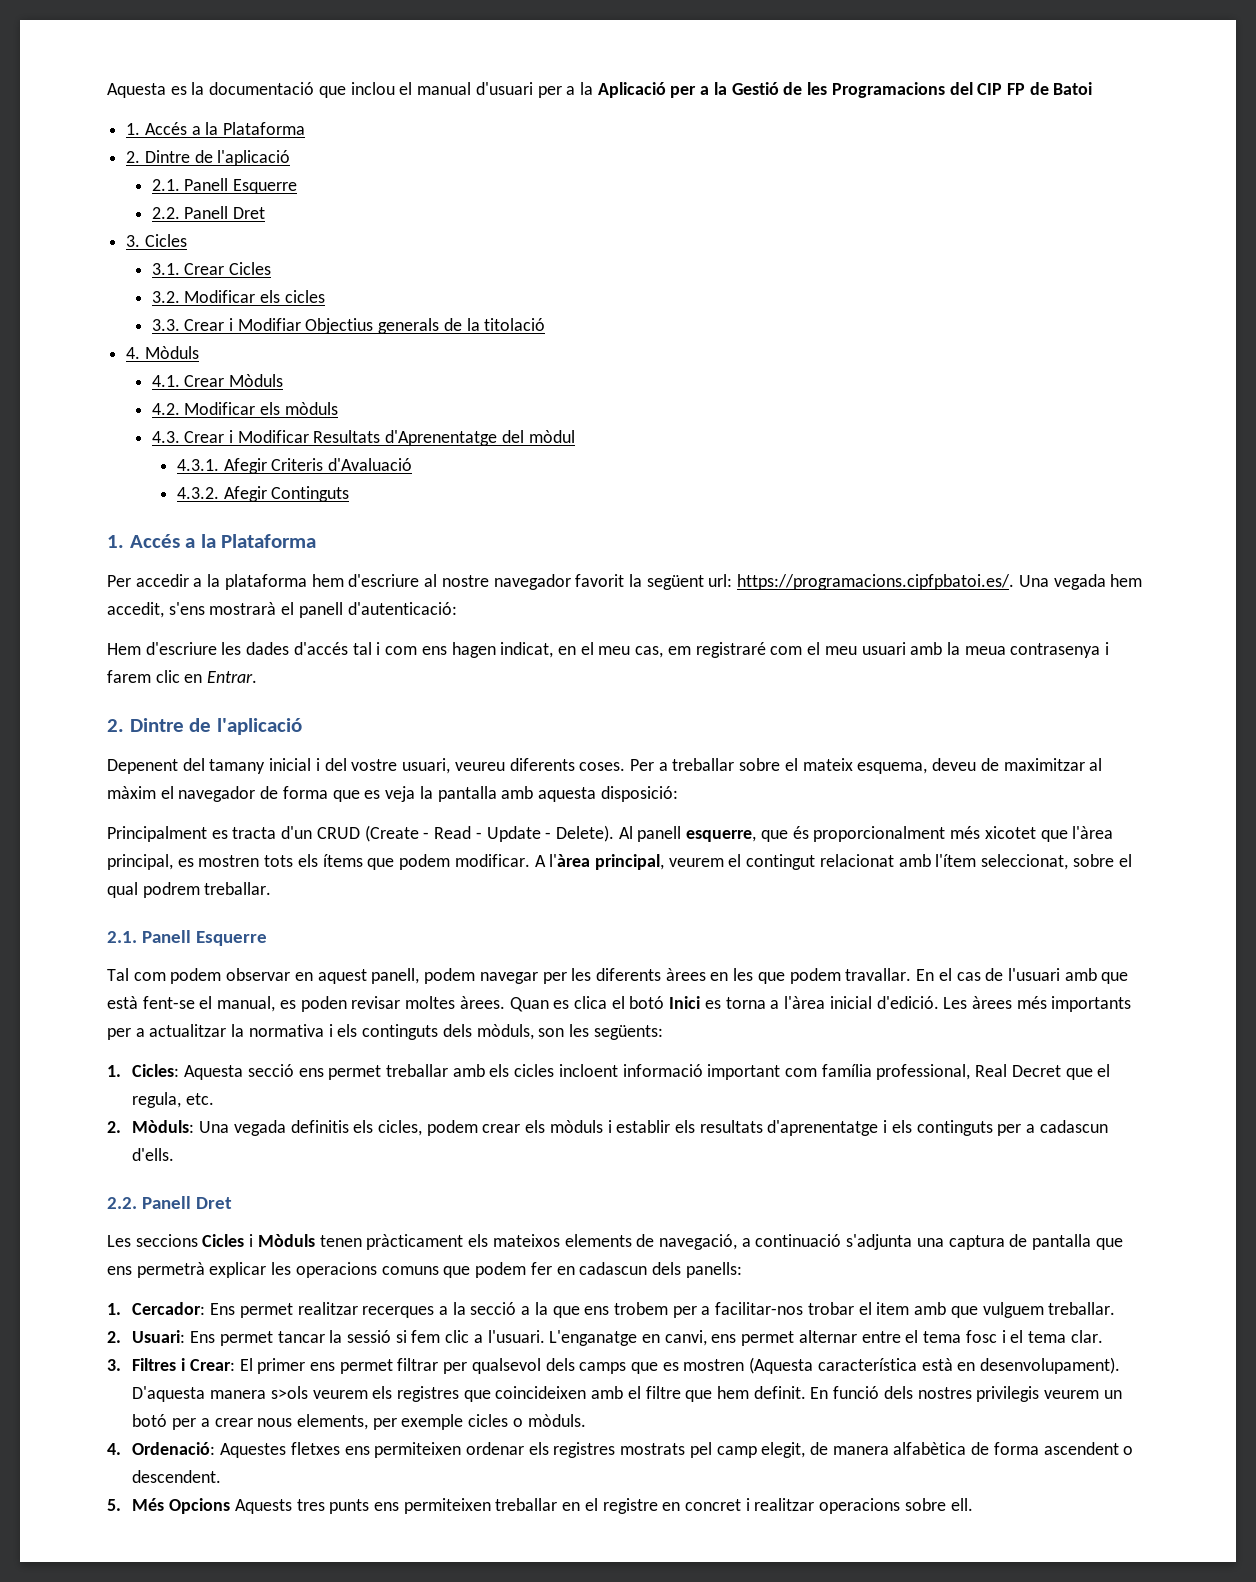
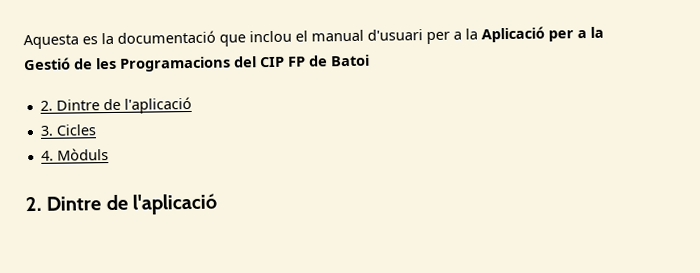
  Aquesta es la documentació que inclou el manual d'usuari per a la Aplicació per a la Gestió de les Programacions del CIP FP de Batoi
- 1. Accés a la Plataforma
  2. Dintre de l'aplicació
- 2.1. Panell Esquerre
- 2.2. Panell Dret
  3. Cicles
- 3.1. Crear Cicles
- 3.2. Modificar els cicles
- 3.3. Crear i Modifiar Objectius generals de la titolació
  4. Mòduls
- 4.1. Crear Mòduls
- 4.2. Modificar els mòduls
- 4.3. Crear i Modificar Resultats d'Aprenentatge del mòdul
- 4.3.1. Afegir Criteris d'Avaluació
- 4.3.2. Afegir Continguts
- 1. Accés a la Plataforma
- Per accedir a la plataforma hem d'escriure al nostre navegador favorit la següent url: https://programacions.cipfpbatoi.es/. Una vegada hem accedit, s'ens mostrarà el panell d'autenticació:
- Hem d'escriure les dades d'accés tal i com ens hagen indicat, en el meu cas, em registraré com el meu usuari amb la meua contrasenya i farem clic en Entrar.
  2. Dintre de l'aplicació
- Depenent del tamany inicial i del vostre usuari, veureu diferents coses. Per a treballar sobre el mateix esquema, deveu de maximitzar al màxim el navegador de forma que es veja la pantalla amb aquesta disposició:
- Principalment es tracta d'un CRUD (Create - Read - Update - Delete). Al panell esquerre, que és proporcionalment més xicotet que l'àrea principal, es mostren tots els ítems que podem modificar. A l'àrea principal, veurem el contingut relacionat amb l'ítem seleccionat, sobre el qual podrem treballar.
- 2.1. Panell Esquerre
- Tal com podem observar en aquest panell, podem navegar per les diferents àrees en les que podem travallar. En el cas de l'usuari amb que està fent-se el manual, es poden revisar moltes àrees. Quan es clica el botó Inici es torna a l'àrea inicial d'edició. Les àrees més importants per a actualitzar la normativa i els continguts dels mòduls, son les següents:
- 1. Cicles: Aquesta secció ens permet treballar amb els cicles incloent informació important com família professional, Real Decret que el regula, etc.
- 2. Mòduls: Una vegada definitis els cicles, podem crear els mòduls i establir els resultats d'aprenentatge i els continguts per a cadascun d'ells.
- 2.2. Panell Dret
- Les seccions Cicles i Mòduls tenen pràcticament els mateixos elements de navegació, a continuació s'adjunta una captura de pantalla que ens permetrà explicar les operacions comuns que podem fer en cadascun dels panells:
- 1. Cercador: Ens permet realitzar recerques a la secció a la que ens trobem per a facilitar-nos trobar el item amb que vulguem treballar.
- 2. Usuari: Ens permet tancar la sessió si fem clic a l'usuari. L'enganatge en canvi, ens permet alternar entre el tema fosc i el tema clar.
- 3. Filtres i Crear: El primer ens permet filtrar per qualsevol dels camps que es mostren (Aquesta característica està en desenvolupament). D'aquesta manera s>ols veurem els registres que coincideixen amb el filtre que hem definit. En funció dels nostres privilegis veurem un botó per a crear nous elements, per exemple cicles o mòduls.
- 4. Ordenació: Aquestes fletxes ens permiteixen ordenar els registres mostrats pel camp elegit, de manera alfabètica de forma ascendent o descendent.
- 5. Més Opcions Aquests tres punts ens permiteixen treballar en el registre en concret i realitzar operacions sobre ell.

